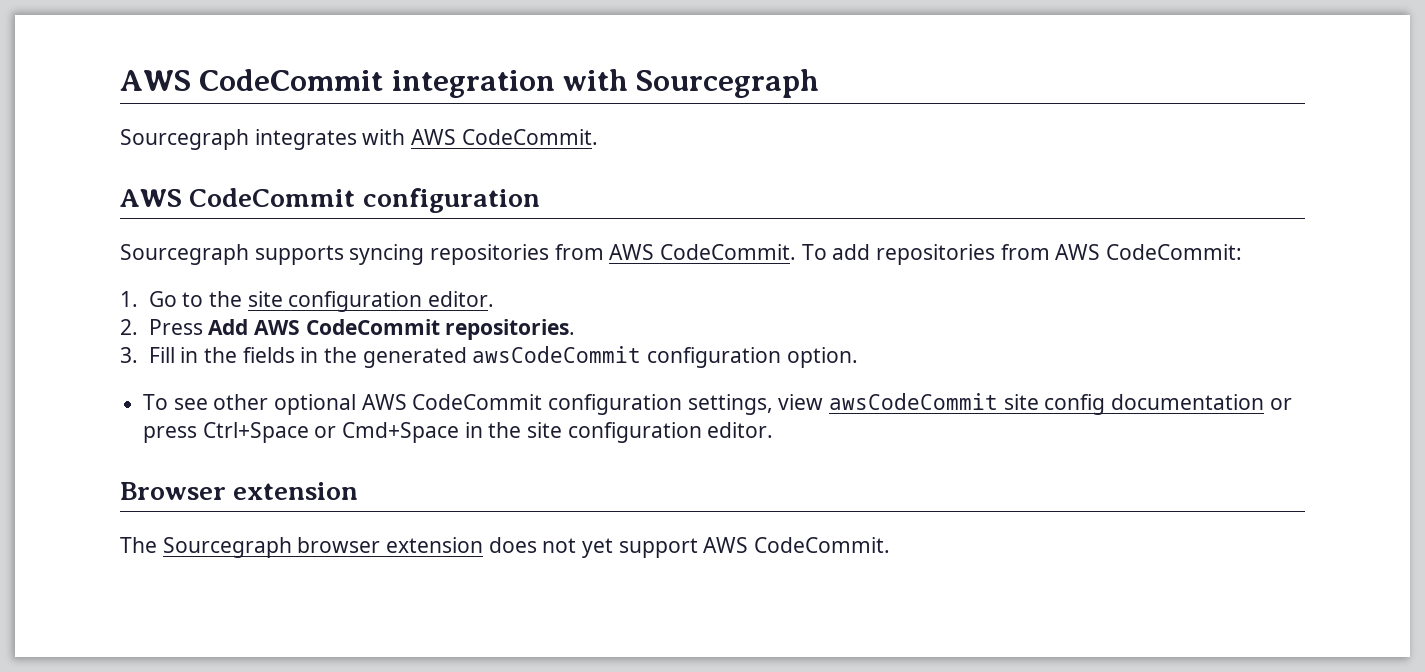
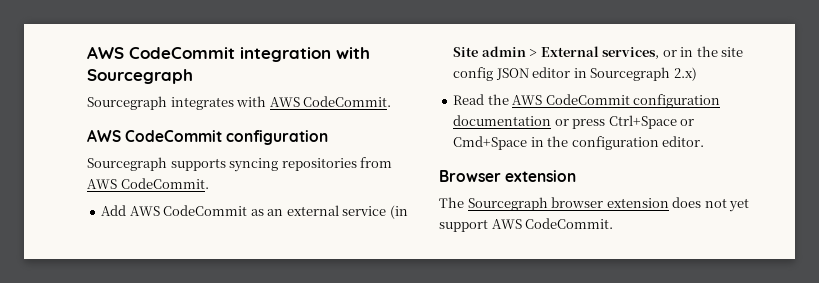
- Sourcegraph supports syncing repositories from AWS CodeCommit. To add repositories from AWS CodeCommit:
- 1. Go to the site configuration editor.
- 2. Press Add AWS CodeCommit repositories.
- 3. Fill in the fields in the generated awsCodeCommit configuration option.
- To see other optional AWS CodeCommit configuration settings, view awsCodeCommit site config documentation or press Ctrl+Space or Cmd+Space in the site configuration editor.
+ Sourcegraph supports syncing repositories from AWS CodeCommit.
+ Add AWS CodeCommit as an external service (in Site admin > External services, or in the site config JSON editor in Sourcegraph 2.x)
+ Read the AWS CodeCommit configuration documentation or press Ctrl+Space or Cmd+Space in the configuration editor.

